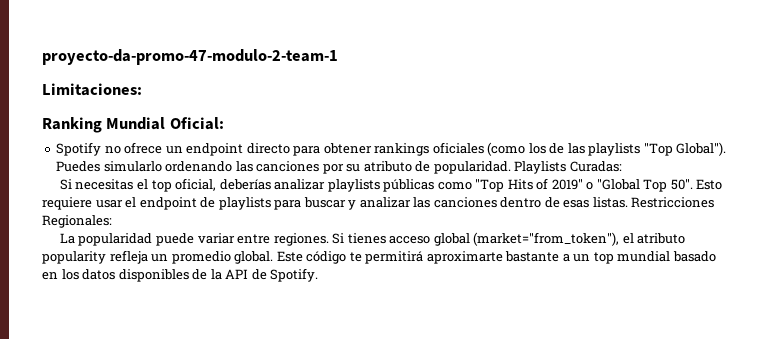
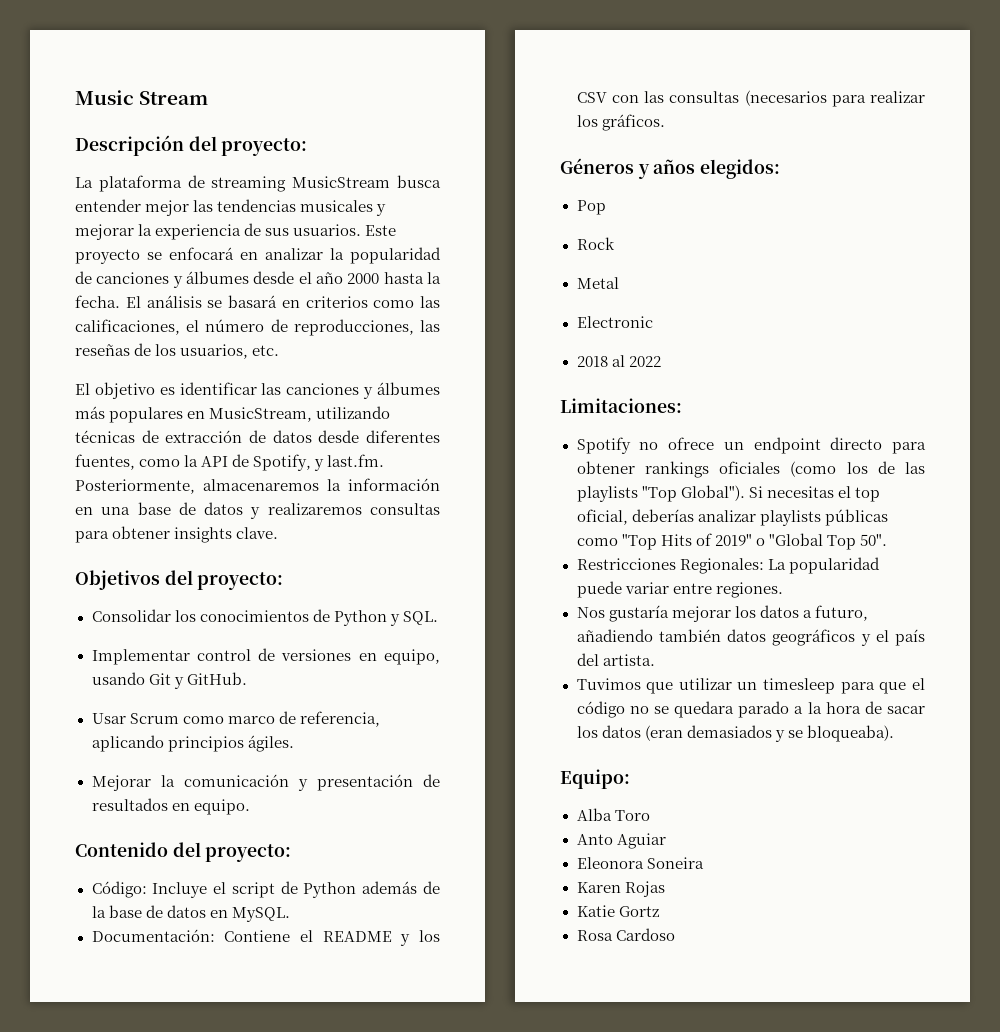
- proyecto-da-promo-47-modulo-2-team-1
+ Music Stream
+ Descripción del proyecto:
+ La plataforma de streaming MusicStream busca entender mejor las tendencias musicales y mejorar la experiencia de sus usuarios. Este proyecto se enfocará en analizar la popularidad de canciones y álbumes desde el año 2000 hasta la fecha. El análisis se basará en criterios como las calificaciones, el número de reproducciones, las reseñas de los usuarios, etc.
+ El objetivo es identificar las canciones y álbumes más populares en MusicStream, utilizando técnicas de extracción de datos desde diferentes fuentes, como la API de Spotify, y last.fm. Posteriormente, almacenaremos la información en una base de datos y realizaremos consultas para obtener insights clave.
+ Objetivos del proyecto:
+ Consolidar los conocimientos de Python y SQL.
+ Implementar control de versiones en equipo, usando Git y GitHub.
+ Usar Scrum como marco de referencia, aplicando principios ágiles.
+ Mejorar la comunicación y presentación de resultados en equipo.
+ Contenido del proyecto:
+ Código: Incluye el script de Python además de la base de datos en MySQL.
+ Documentación: Contiene el README y los CSV con las consultas (necesarios para realizar los gráficos.
+ Géneros y años elegidos:
+ Pop
+ Rock
+ Metal
+ Electronic
+ 2018 al 2022
  Limitaciones:
- Ranking Mundial Oficial:
- Spotify no ofrece un endpoint directo para obtener rankings oficiales (como los de las playlists "Top Global"). Puedes simularlo ordenando las canciones por su atributo de popularidad. Playlists Curadas:
- Si necesitas el top oficial, deberías analizar playlists públicas como "Top Hits of 2019" o "Global Top 50". Esto requiere usar el endpoint de playlists para buscar y analizar las canciones dentro de esas listas. Restricciones Regionales:
- La popularidad puede variar entre regiones. Si tienes acceso global (market="from_token"), el atributo popularity refleja un promedio global. Este código te permitirá aproximarte bastante a un top mundial basado en los datos disponibles de la API de Spotify.
+ Spotify no ofrece un endpoint directo para obtener rankings oficiales (como los de las playlists "Top Global"). Si necesitas el top oficial, deberías analizar playlists públicas como "Top Hits of 2019" o "Global Top 50".
+ Restricciones Regionales: La popularidad puede variar entre regiones.
+ Nos gustaría mejorar los datos a futuro, añadiendo también datos geográficos y el país del artista.
+ Tuvimos que utilizar un timesleep para que el código no se quedara parado a la hora de sacar los datos (eran demasiados y se bloqueaba).
+ Equipo:
+ Alba Toro
+ Anto Aguiar
+ Eleonora Soneira
+ Karen Rojas
+ Katie Gortz
+ Rosa Cardoso

